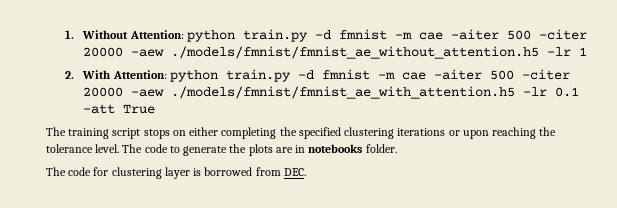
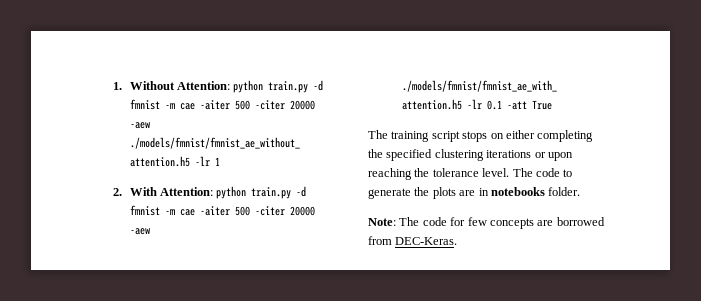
- The code for clustering layer is borrowed from DEC.
+ Note: The code for few concepts are borrowed from DEC-Keras.

